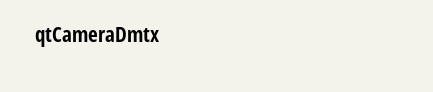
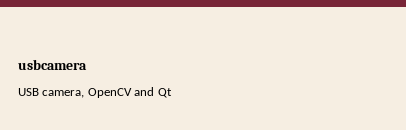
- qtCameraDmtx
+ usbcamera
+ USB camera, OpenCV and Qt

